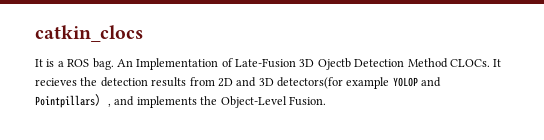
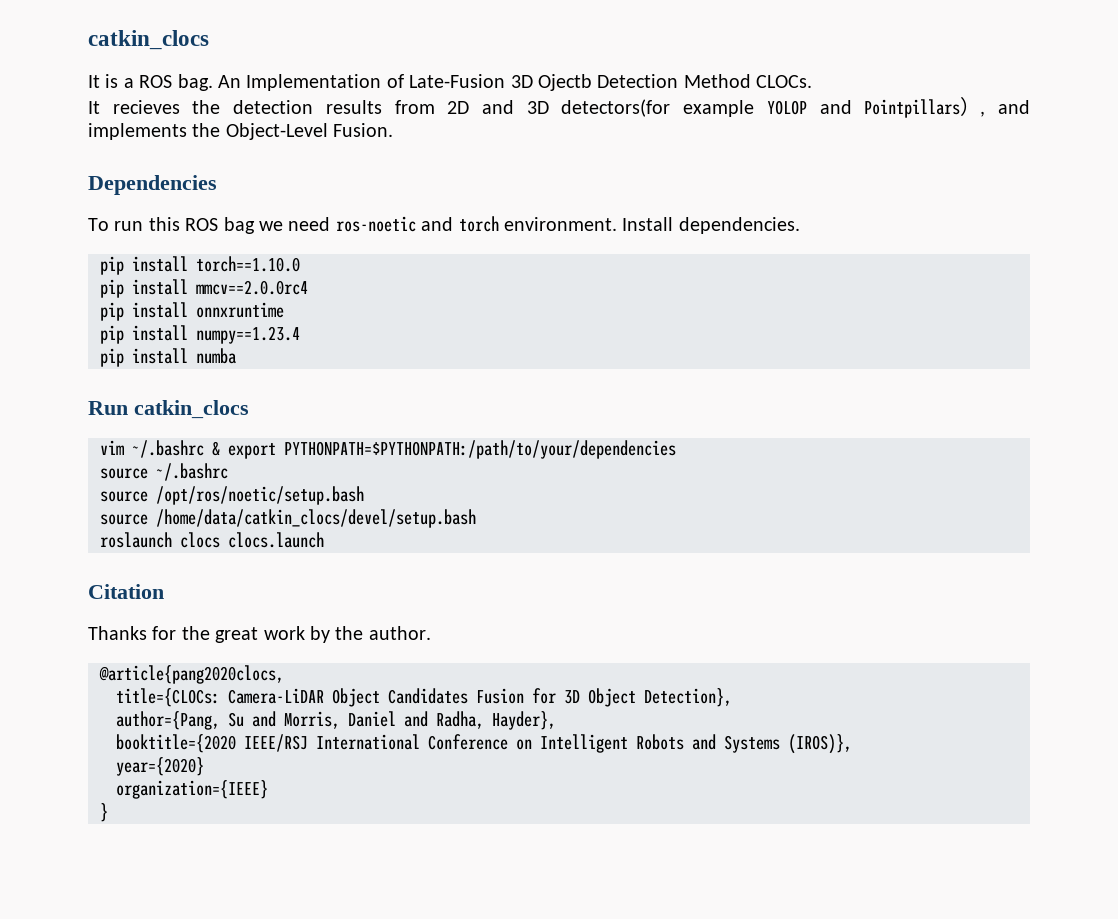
- An Implementation of Late-Fusion 3D Ojectb Detection Method CLOCs. It recieves the detection results from 2D and 3D detectors(for example YOLOP and Pointpillars）, and implements the Object-Level Fusion.
+ An Implementation of Late-Fusion 3D Ojectb Detection Method CLOCs.
+ It recieves the detection results from 2D and 3D detectors(for example YOLOP and Pointpillars）, and implements the Object-Level Fusion.
+ Dependencies
+ To run this ROS bag we need ros-noetic and torch environment. Install dependencies.
+ pip install torch==1.10.0
+ pip install mmcv==2.0.0rc4
+ pip install onnxruntime
+ pip install numpy==1.23.4
+ pip install numba
+ Run catkin_clocs
+ vim ~/.bashrc & export PYTHONPATH=$PYTHONPATH:/path/to/your/dependencies
+ source ~/.bashrc
+ source /opt/ros/noetic/setup.bash
+ source /home/data/catkin_clocs/devel/setup.bash
+ roslaunch clocs clocs.launch
+ Citation
+ Thanks for the great work by the author.
+ @article{pang2020clocs,
+ title={CLOCs: Camera-LiDAR Object Candidates Fusion for 3D Object Detection},
+ author={Pang, Su and Morris, Daniel and Radha, Hayder},
+ booktitle={2020 IEEE/RSJ International Conference on Intelligent Robots and Systems (IROS)},
+ year={2020}
+ organization={IEEE}
+ }

